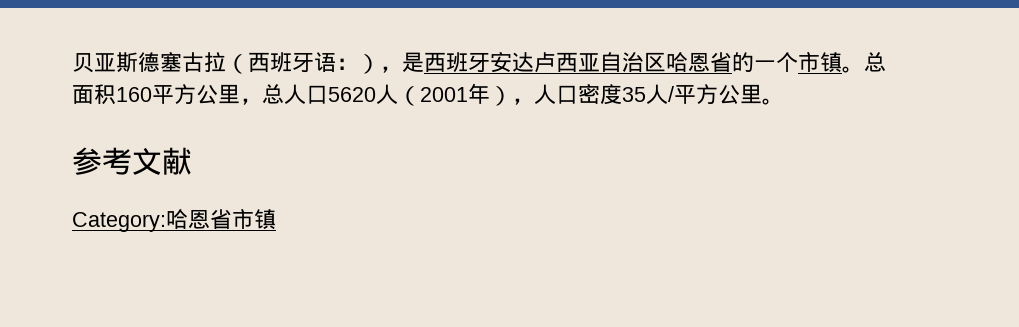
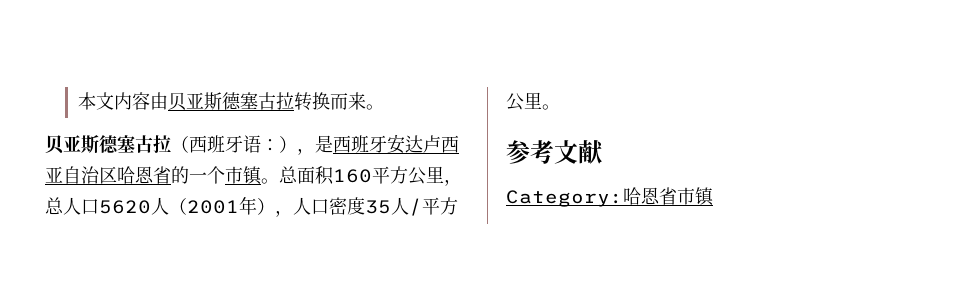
+ 本文内容由贝亚斯德塞古拉转换而来。

